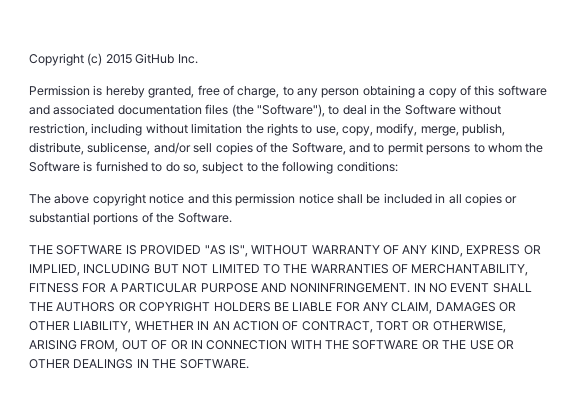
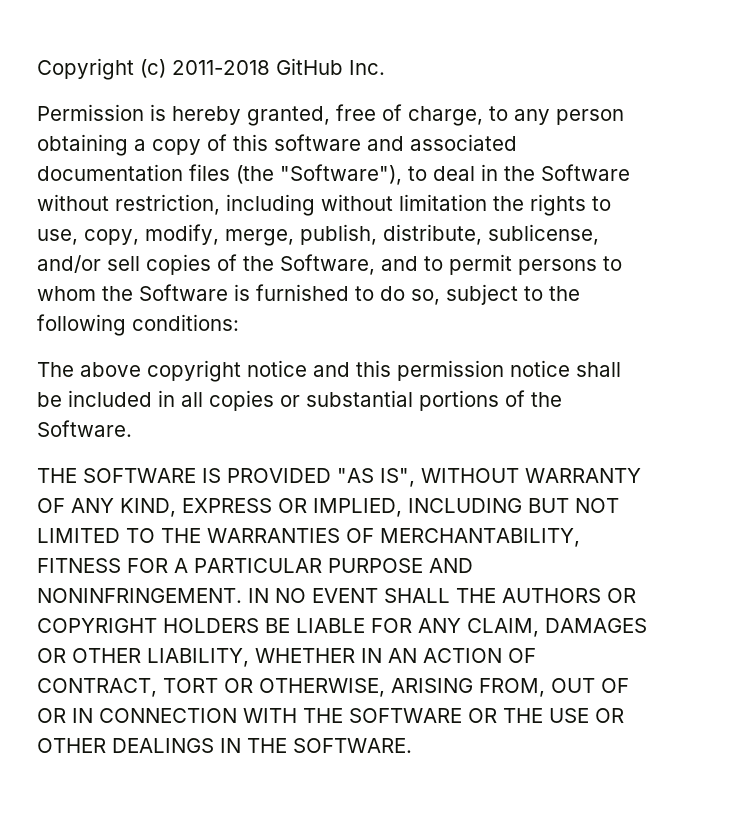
- Copyright (c) 2015 GitHub Inc.
+ Copyright (c) 2011-2018 GitHub Inc.

